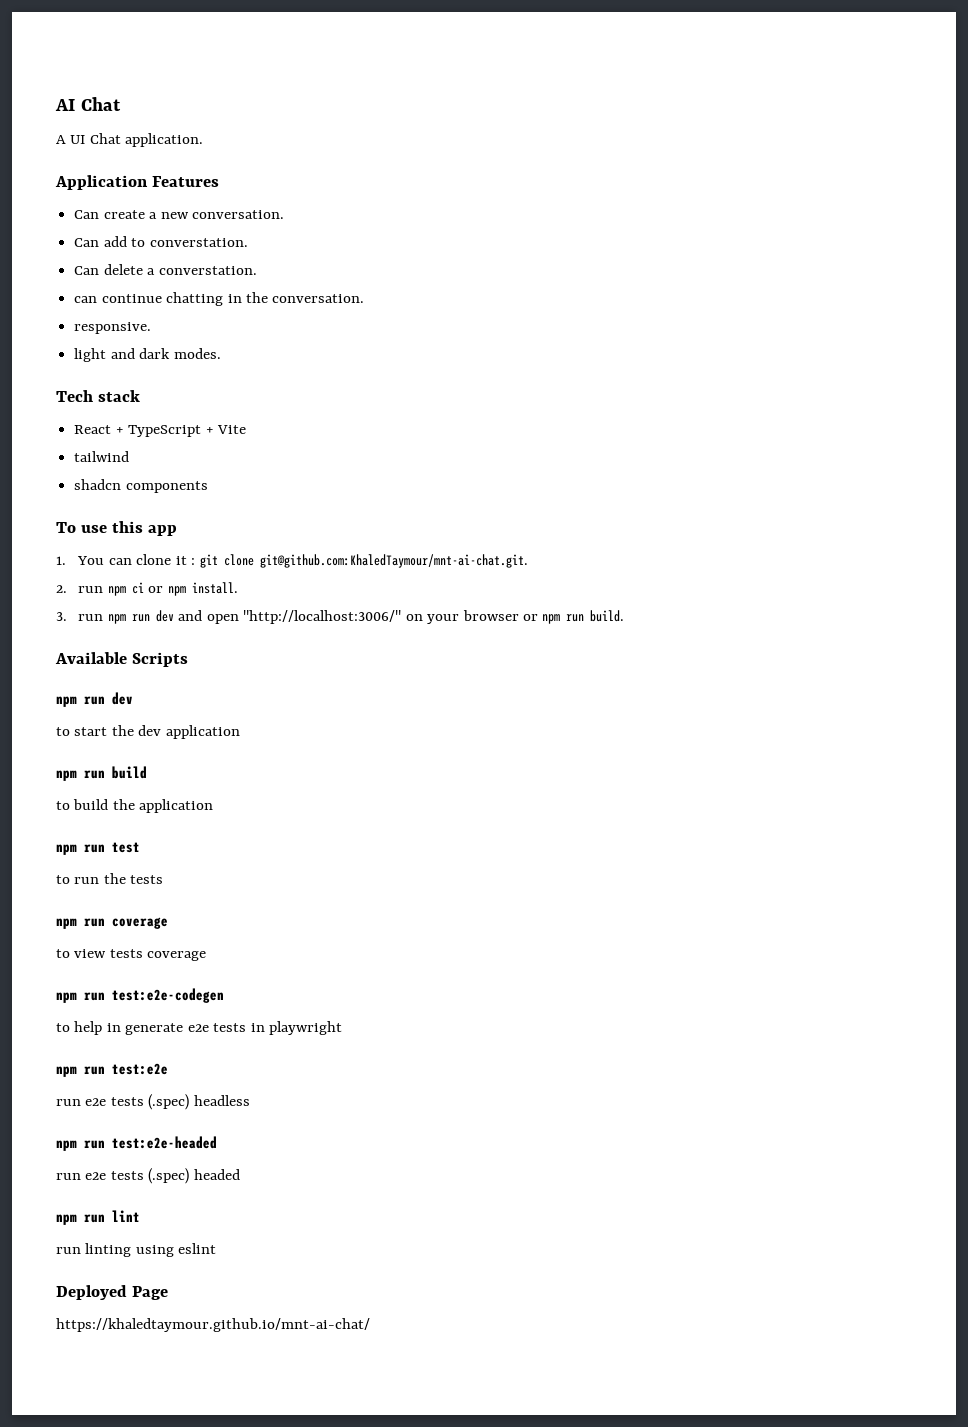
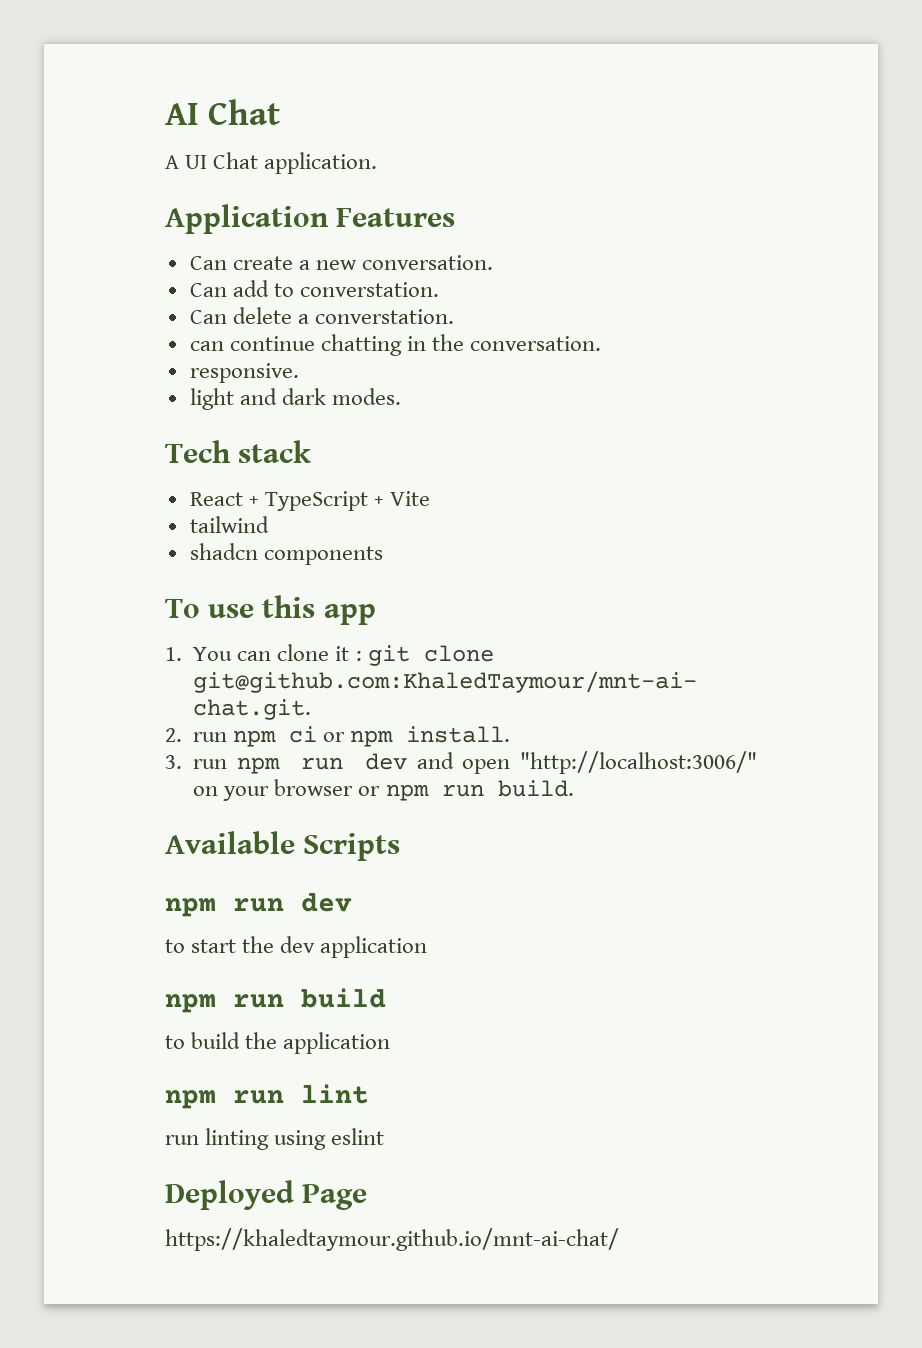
- npm run test
- to run the tests
- npm run coverage
- to view tests coverage
- npm run test:e2e-codegen
- to help in generate e2e tests in playwright
- npm run test:e2e
- run e2e tests (.spec) headless
- npm run test:e2e-headed
- run e2e tests (.spec) headed

